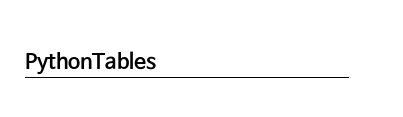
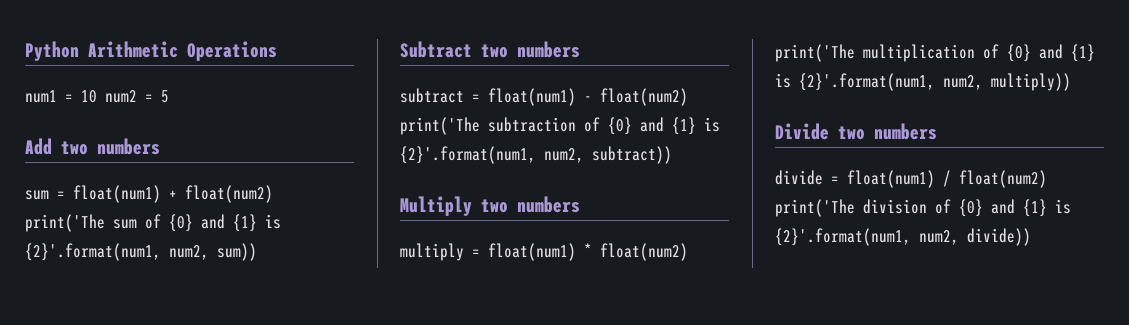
- PythonTables
+ Python Arithmetic Operations
+ num1 = 10 num2 = 5
+ Add two numbers
+ sum = float(num1) + float(num2) print('The sum of {0} and {1} is {2}'.format(num1, num2, sum))
+ Subtract two numbers
+ subtract = float(num1) - float(num2) print('The subtraction of {0} and {1} is {2}'.format(num1, num2, subtract))
+ Multiply two numbers
+ multiply = float(num1) * float(num2) print('The multiplication of {0} and {1} is {2}'.format(num1, num2, multiply))
+ Divide two numbers
+ divide = float(num1) / float(num2) print('The division of {0} and {1} is {2}'.format(num1, num2, divide))

